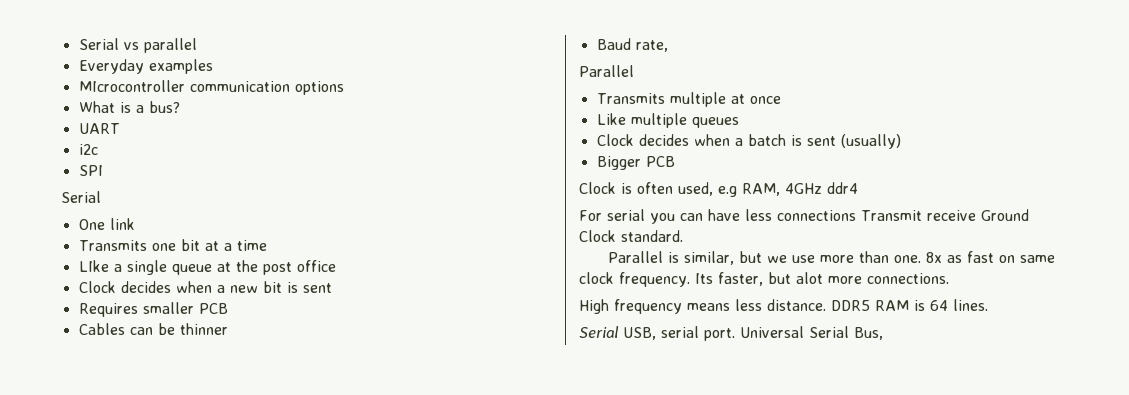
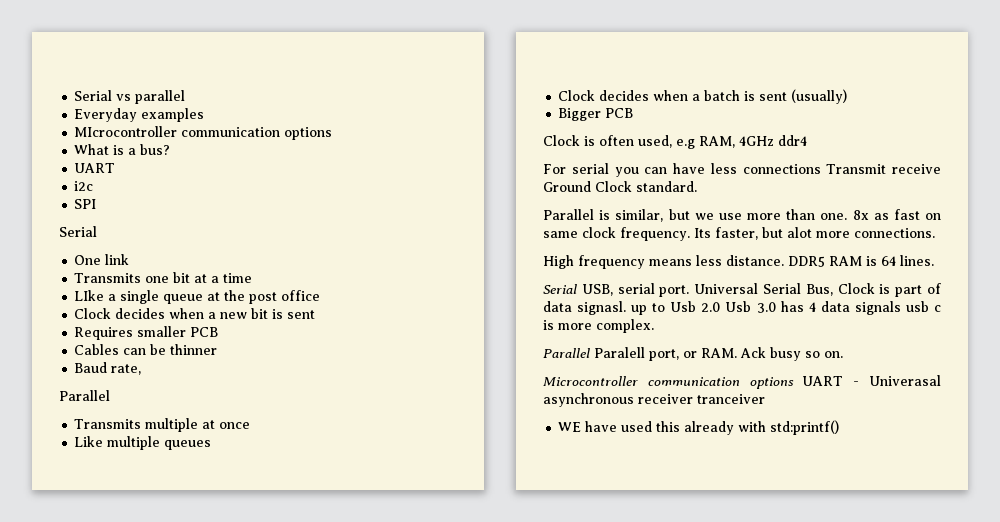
- Universal Serial Bus,
+ Universal Serial Bus, Clock is part of data signasl. up to Usb 2.0 Usb 3.0 has 4 data signals usb c is more complex.
+ Parallel Paralell port, or RAM. Ack busy so on.
+ Microcontroller communication options UART - Univerasal asynchronous receiver tranceiver
+ WE have used this already with std:printf()

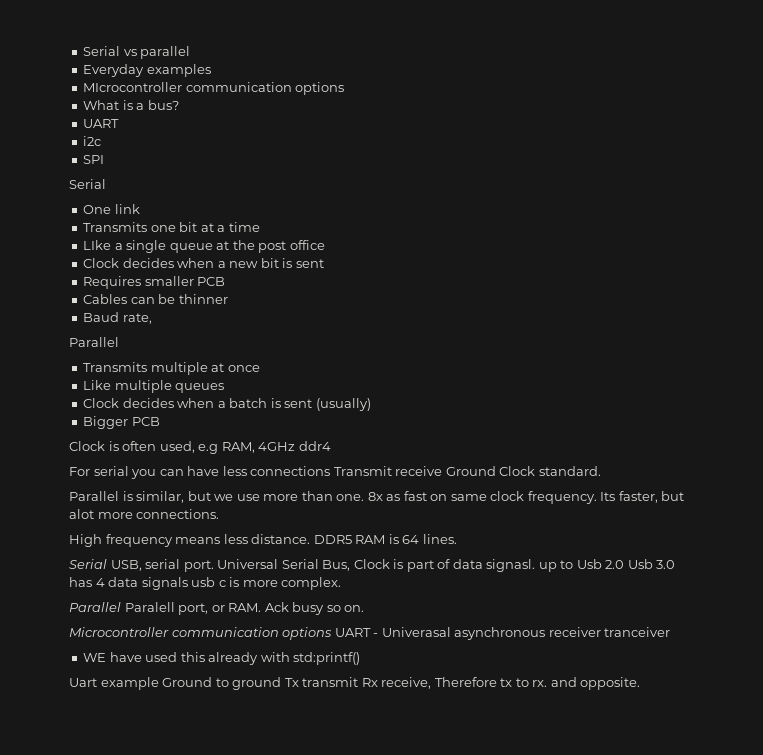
+ Uart example Ground to ground Tx transmit Rx receive, Therefore tx to rx. and opposite.

